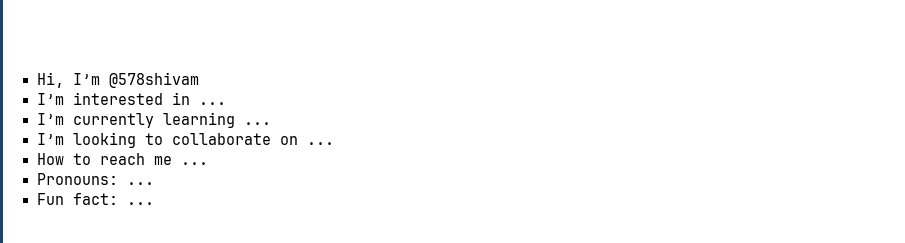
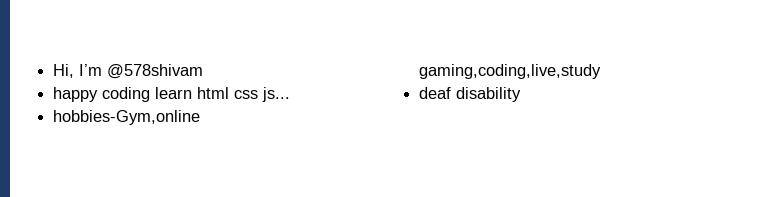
- I’m interested in ...
- I’m currently learning ...
- I’m looking to collaborate on ...
- How to reach me ...
- Pronouns: ...
- Fun fact: ...
+ happy coding learn html css js...
+ hobbies-Gym,online gaming,coding,live,study
+ deaf disability

